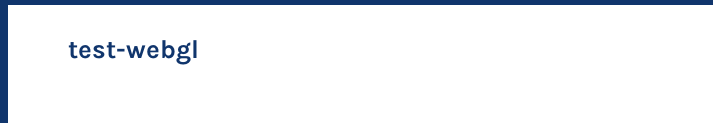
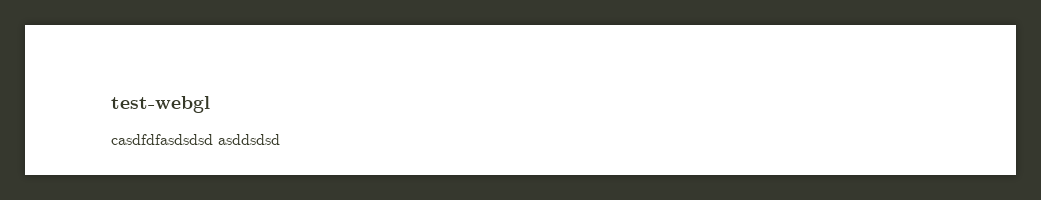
+ casdfdfasdsdsd asddsdsd

